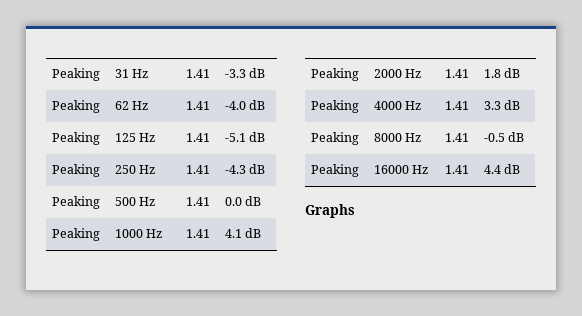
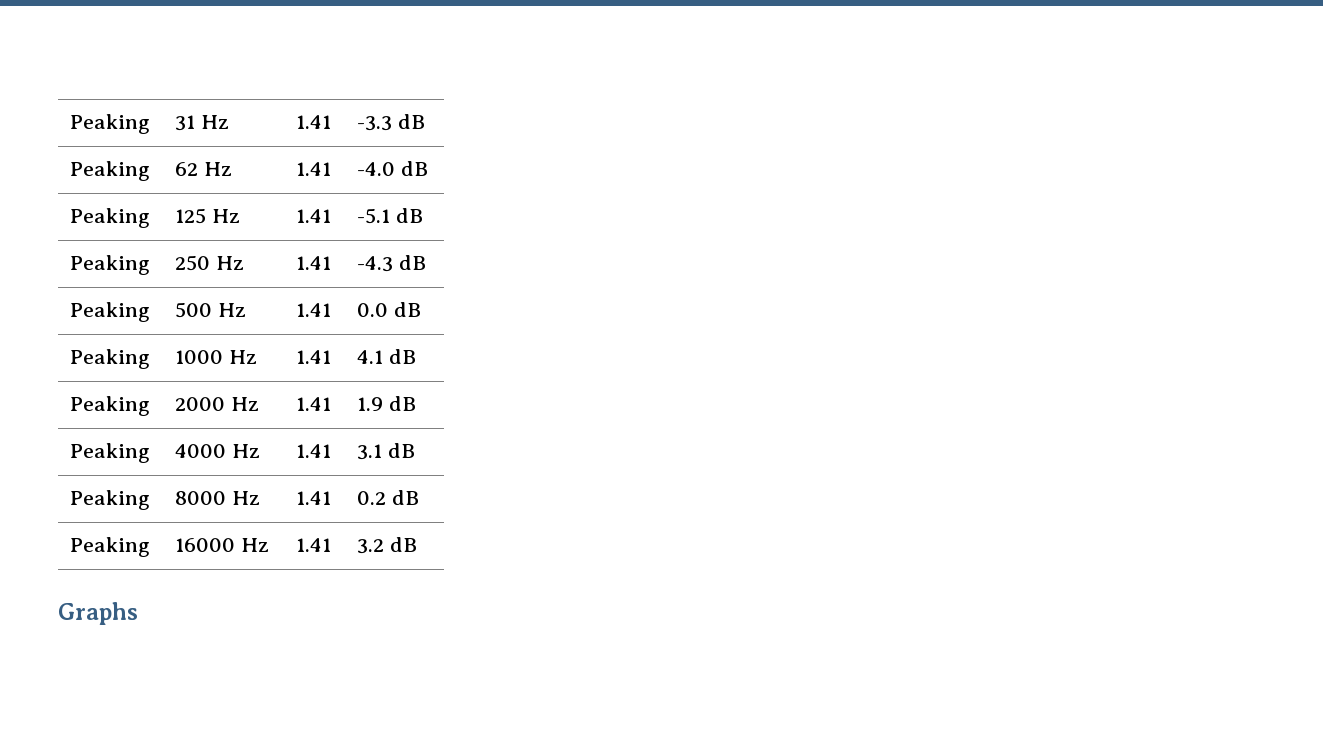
- Peaking | 2000 Hz | 1.41 | 1.8 dB
+ Peaking | 2000 Hz | 1.41 | 1.9 dB
- Peaking | 4000 Hz | 1.41 | 3.3 dB
+ Peaking | 4000 Hz | 1.41 | 3.1 dB
- Peaking | 8000 Hz | 1.41 | -0.5 dB
+ Peaking | 8000 Hz | 1.41 | 0.2 dB
- Peaking | 16000 Hz | 1.41 | 4.4 dB
+ Peaking | 16000 Hz | 1.41 | 3.2 dB

